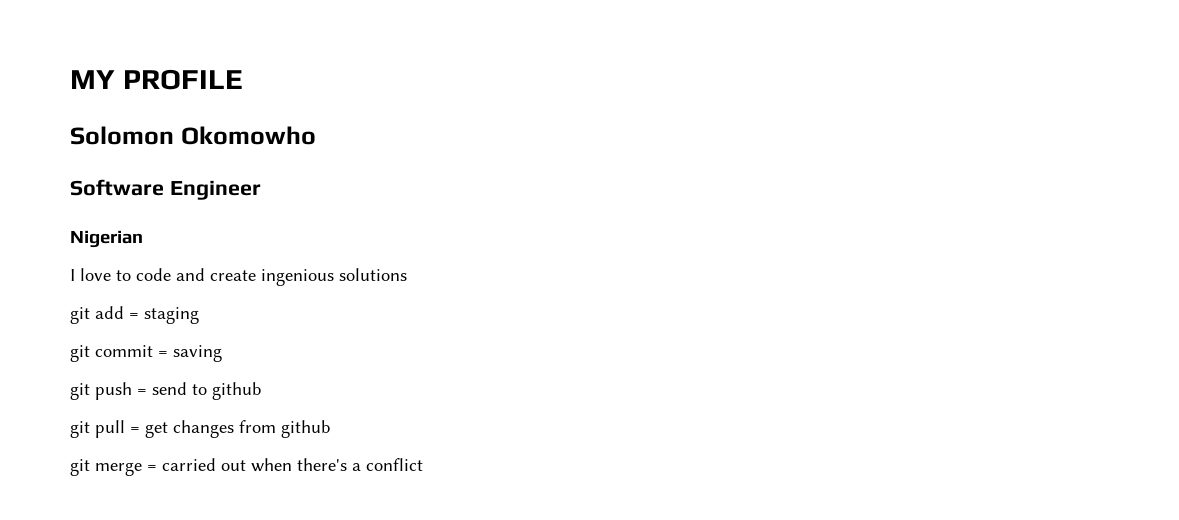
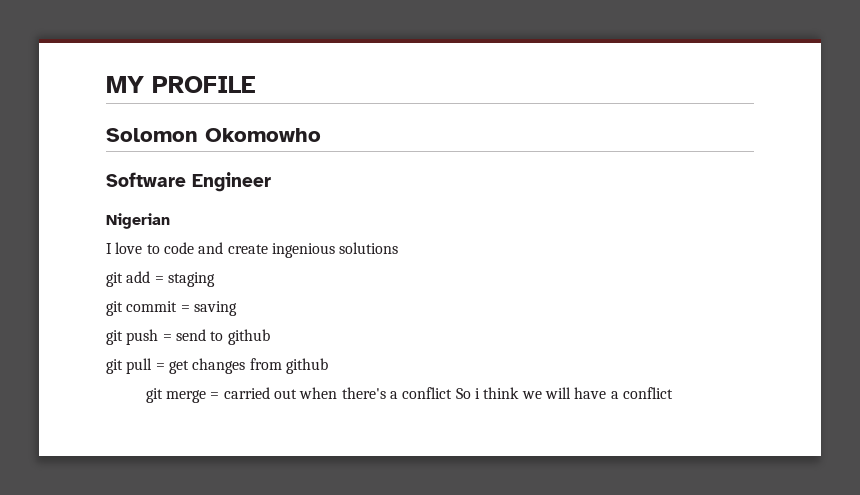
- git merge = carried out when there's a conflict
+ git merge = carried out when there's a conflict So i think we will have a conflict

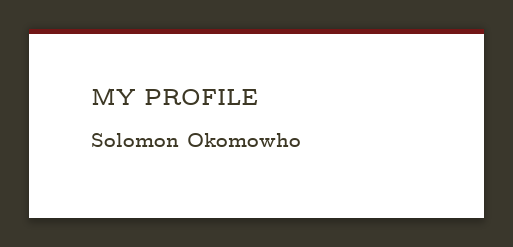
- Software Engineer
- Nigerian
- I love to code and create ingenious solutions
- git add = staging
- git commit = saving
- git push = send to github
- git pull = get changes from github
- git merge = carried out when there's a conflict So i think we will have a conflict

